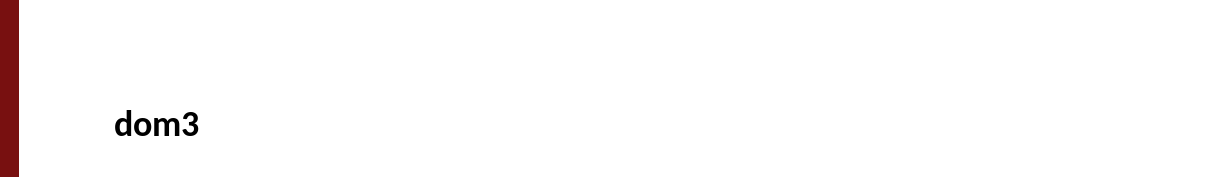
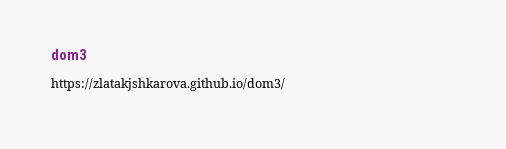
+ https://zlatakjshkarova.github.io/dom3/

